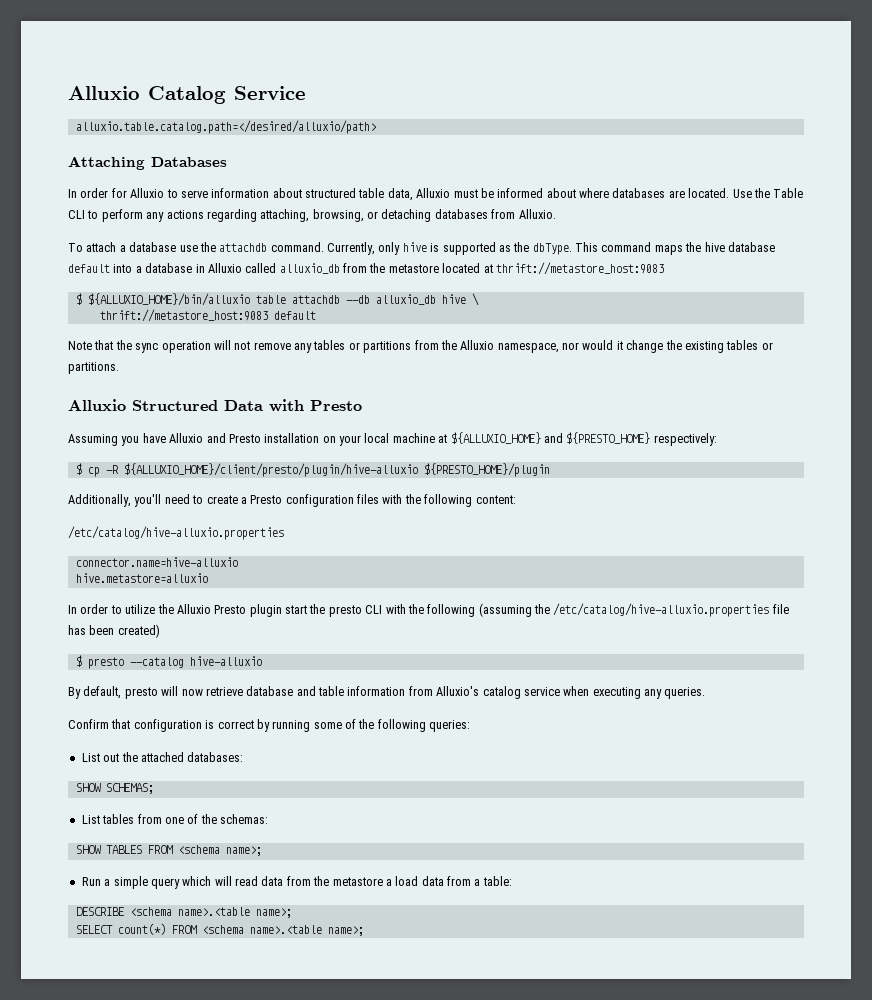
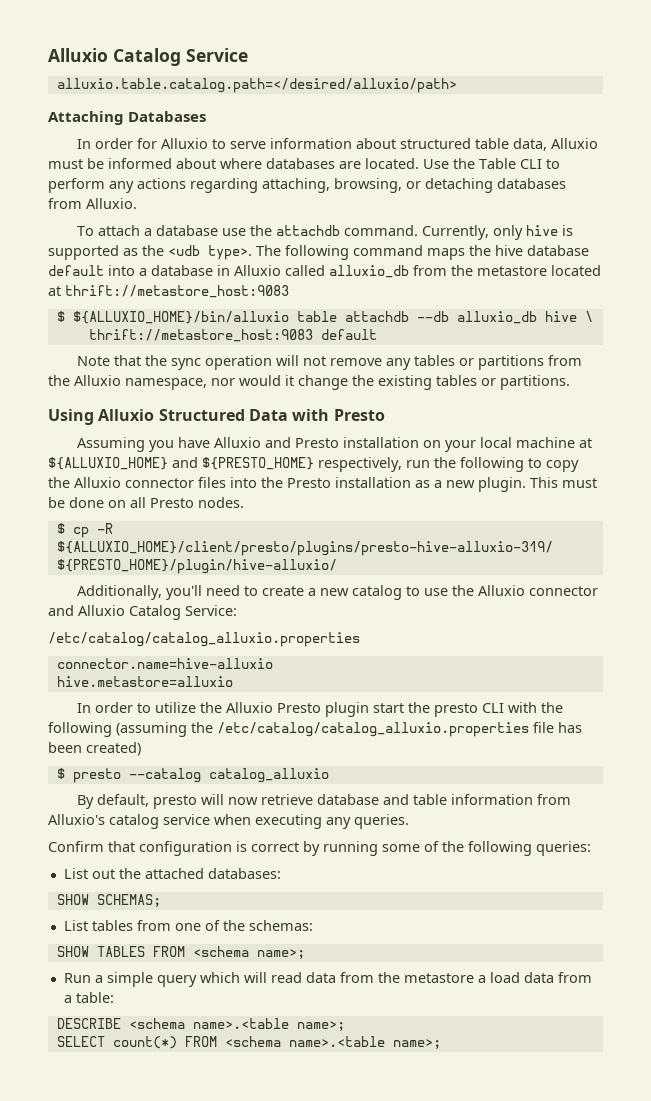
- Currently, only hive is supported as the dbType. This command maps the hive database default into a database in Alluxio called alluxio_db from the metastore located at thrift://metastore_host:9083
+ Currently, only hive is supported as the <udb type>. The following command maps the hive database default into a database in Alluxio called alluxio_db from the metastore located at thrift://metastore_host:9083
- Alluxio Structured Data with Presto
+ Using Alluxio Structured Data with Presto
- Assuming you have Alluxio and Presto installation on your local machine at ${ALLUXIO_HOME} and ${PRESTO_HOME} respectively:
+ Assuming you have Alluxio and Presto installation on your local machine at ${ALLUXIO_HOME} and ${PRESTO_HOME} respectively, run the following to copy the Alluxio connector files into the Presto installation as a new plugin. This must be done on all Presto nodes.
- $ cp -R ${ALLUXIO_HOME}/client/presto/plugin/hive-alluxio ${PRESTO_HOME}/plugin
+ $ cp -R ${ALLUXIO_HOME}/client/presto/plugins/presto-hive-alluxio-319/ ${PRESTO_HOME}/plugin/hive-alluxio/
- Additionally, you'll need to create a Presto configuration files with the following content:
- /etc/catalog/hive-alluxio.properties
+ Additionally, you'll need to create a new catalog to use the Alluxio connector and Alluxio Catalog Service:
+ /etc/catalog/catalog_alluxio.properties
- In order to utilize the Alluxio Presto plugin start the presto CLI with the following (assuming the /etc/catalog/hive-alluxio.properties file has been created)
+ In order to utilize the Alluxio Presto plugin start the presto CLI with the following (assuming the /etc/catalog/catalog_alluxio.properties file has been created)
- $ presto --catalog hive-alluxio
+ $ presto --catalog catalog_alluxio

